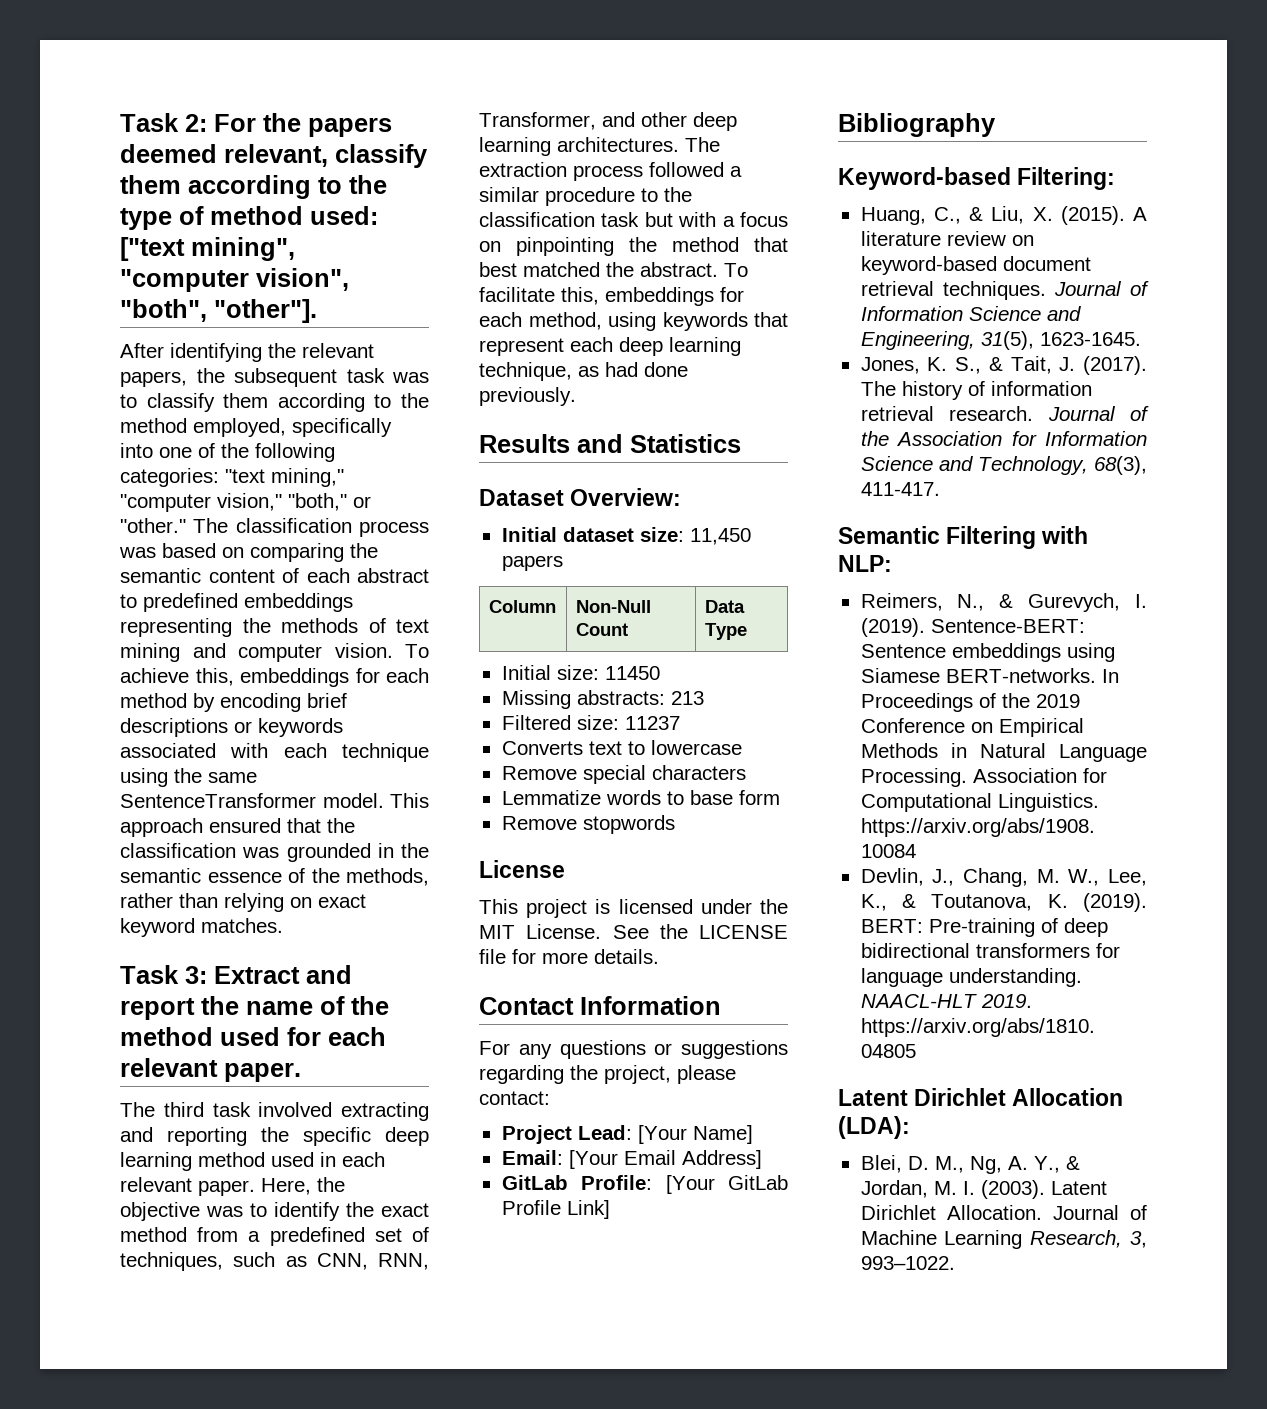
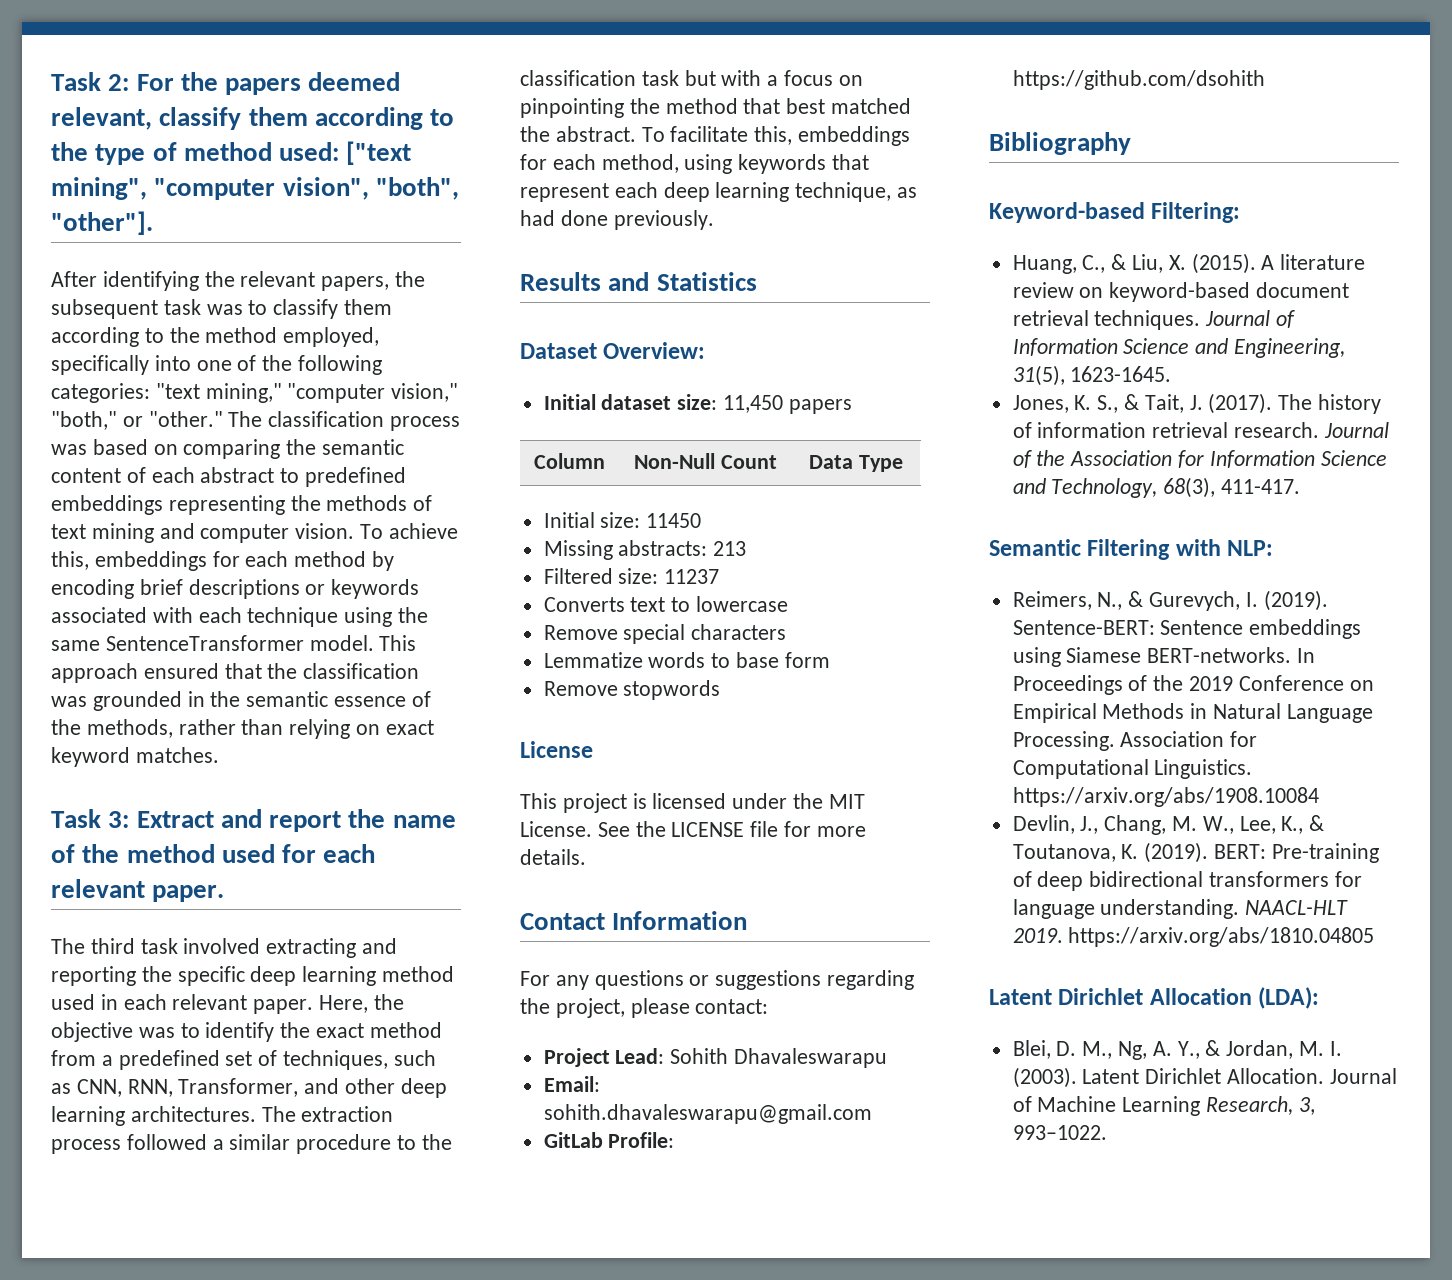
- Project Lead: [Your Name]
+ Project Lead: Sohith Dhavaleswarapu
- Email: [Your Email Address]
+ Email: sohith.dhavaleswarapu@gmail.com
- GitLab Profile: [Your GitLab Profile Link]
+ GitLab Profile: https://github.com/dsohith

